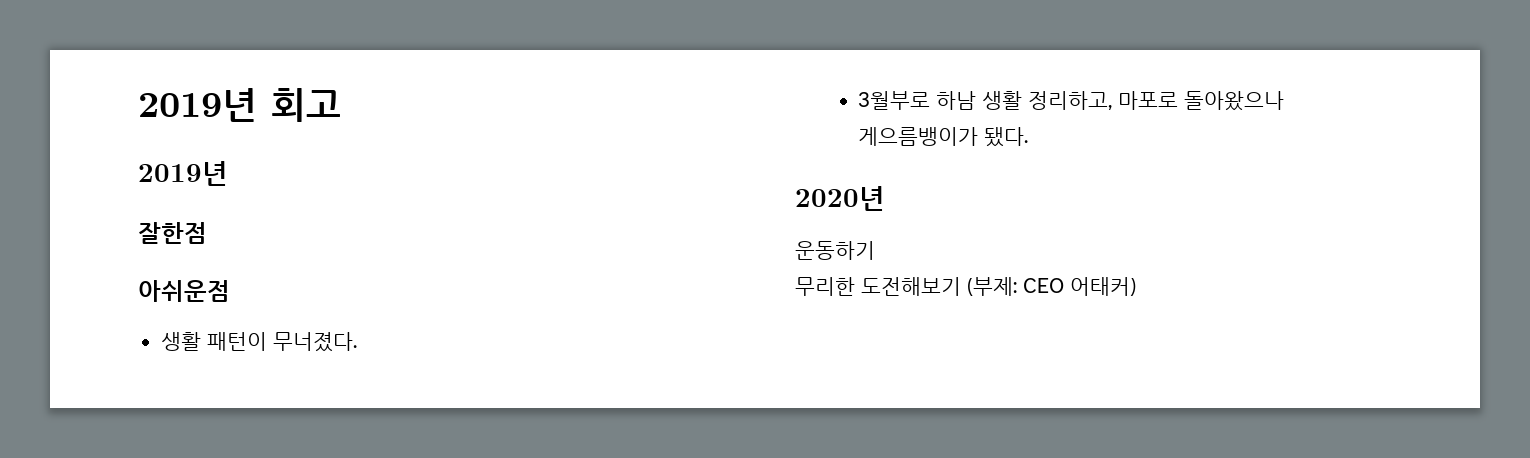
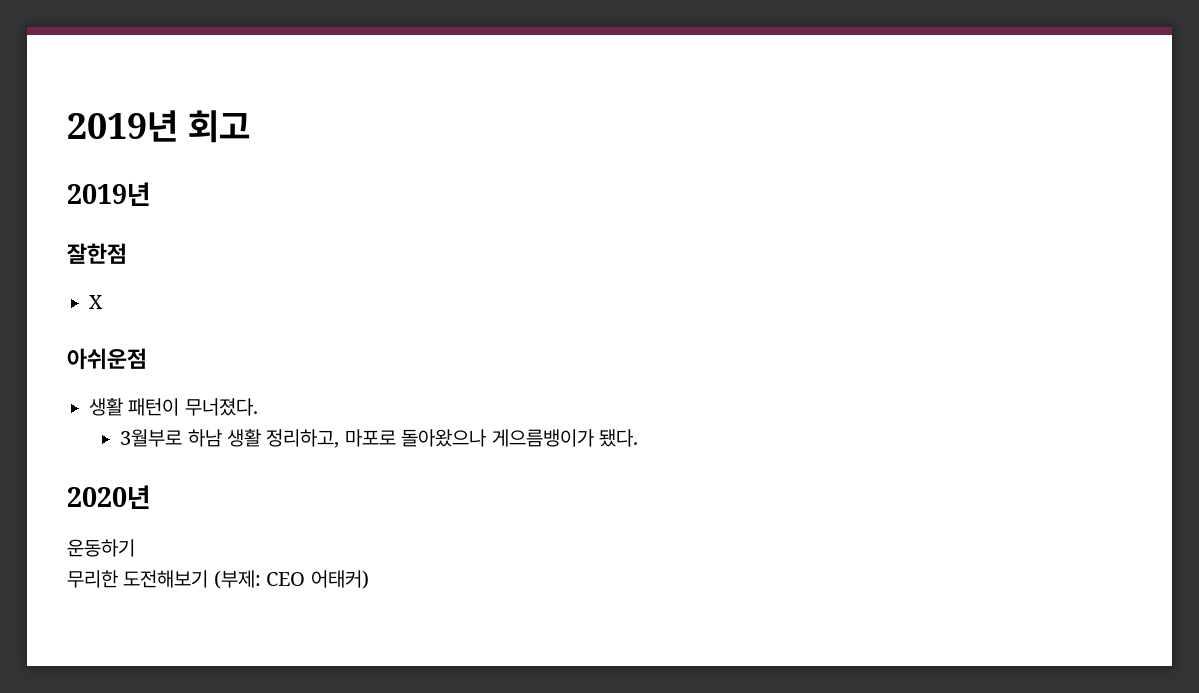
+ X

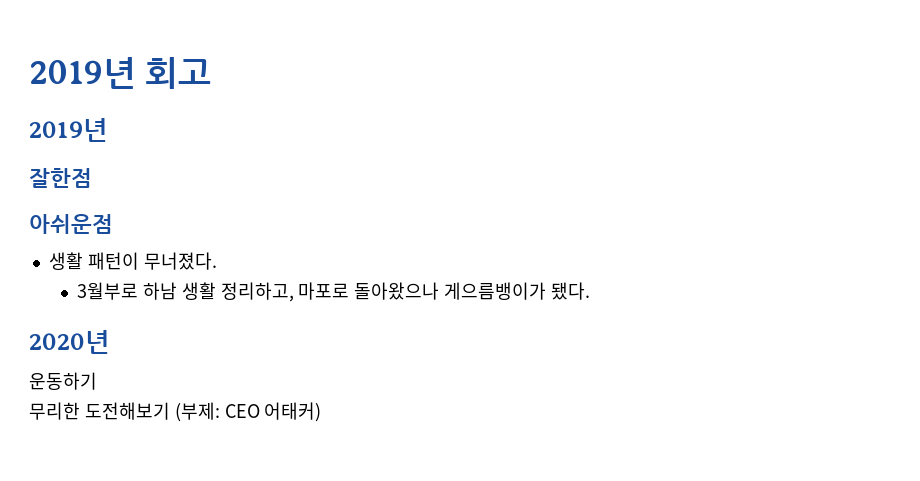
- X

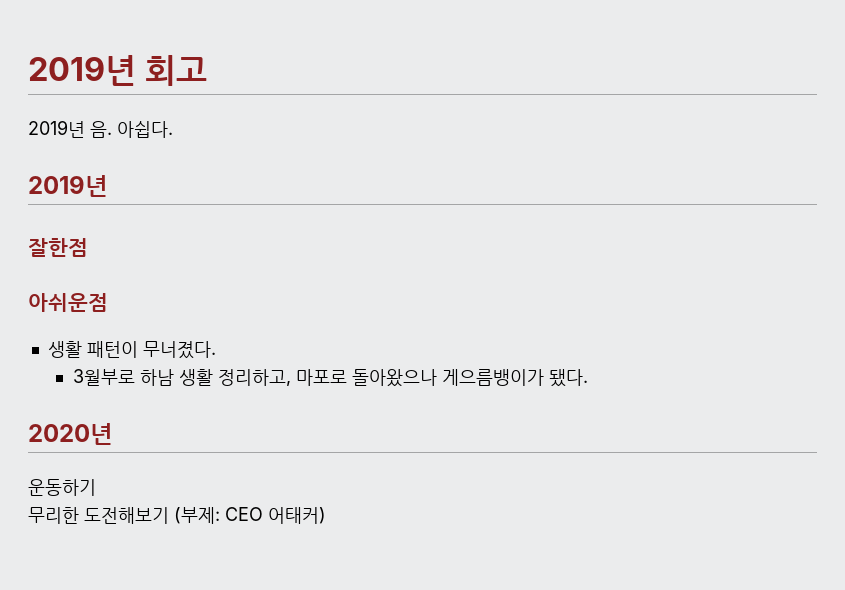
+ 2019년 음. 아쉽다.

